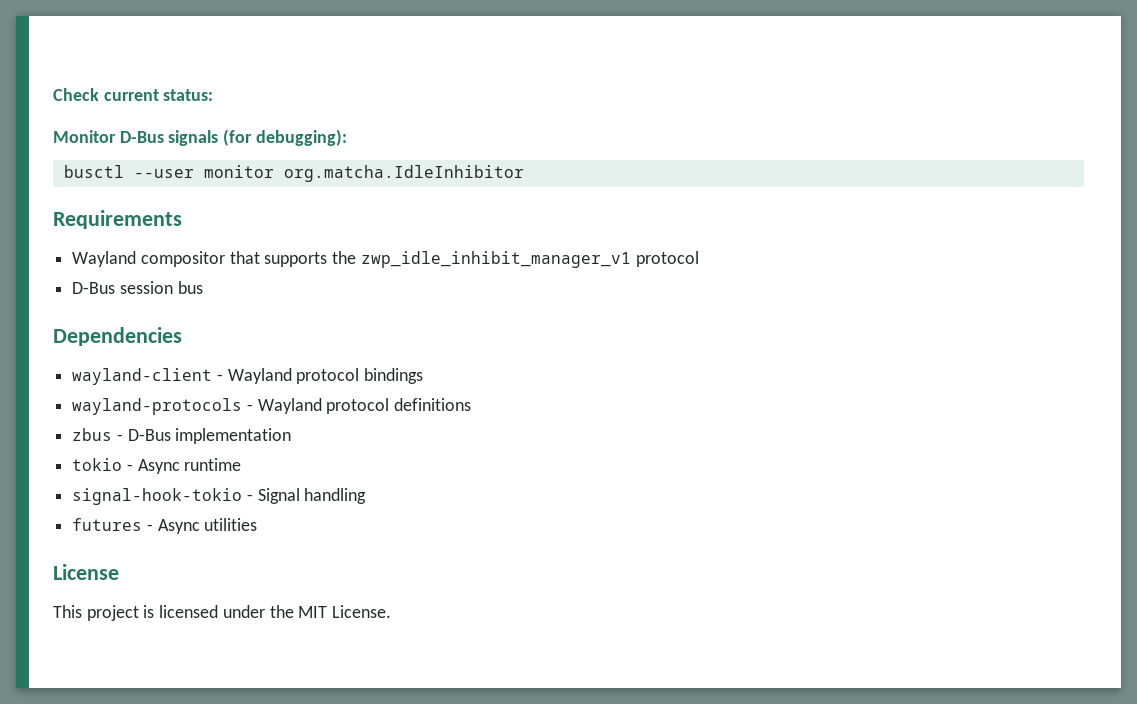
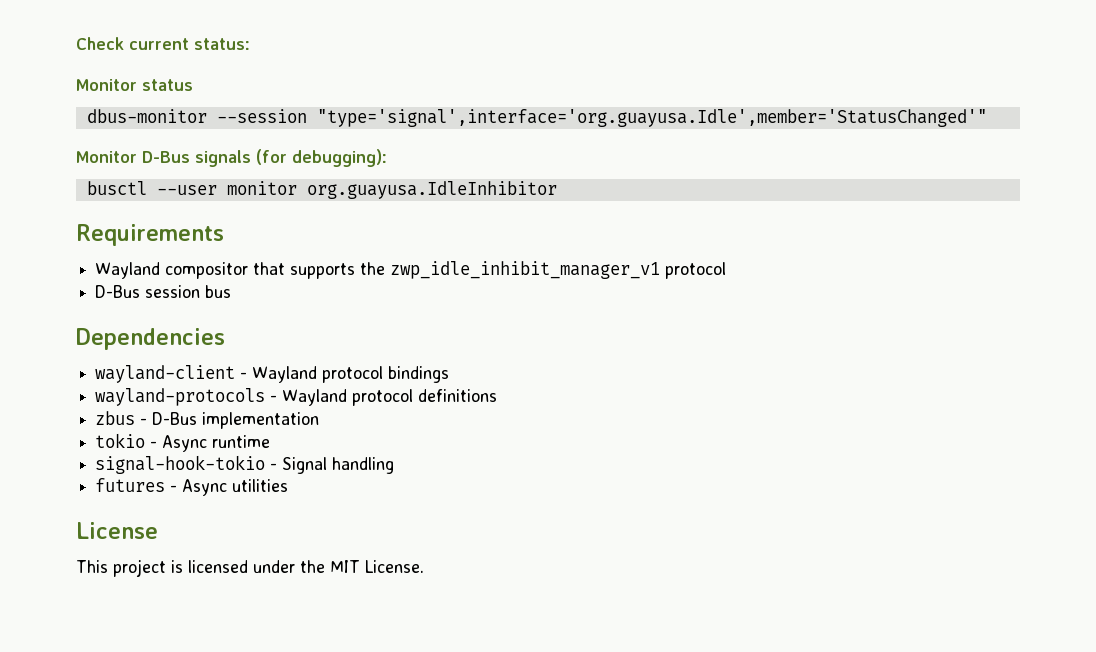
+ Monitor status
+ dbus-monitor --session "type='signal',interface='org.guayusa.Idle',member='StatusChanged'"
- busctl --user monitor org.matcha.IdleInhibitor
+ busctl --user monitor org.guayusa.IdleInhibitor

